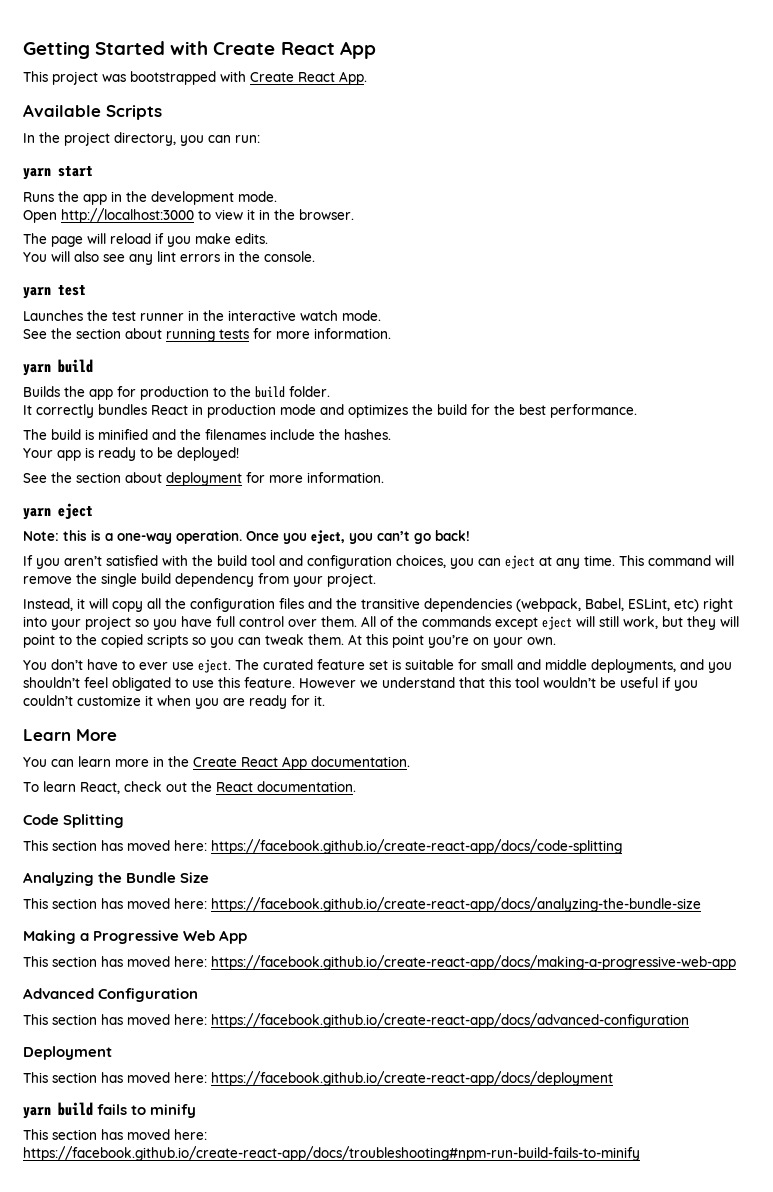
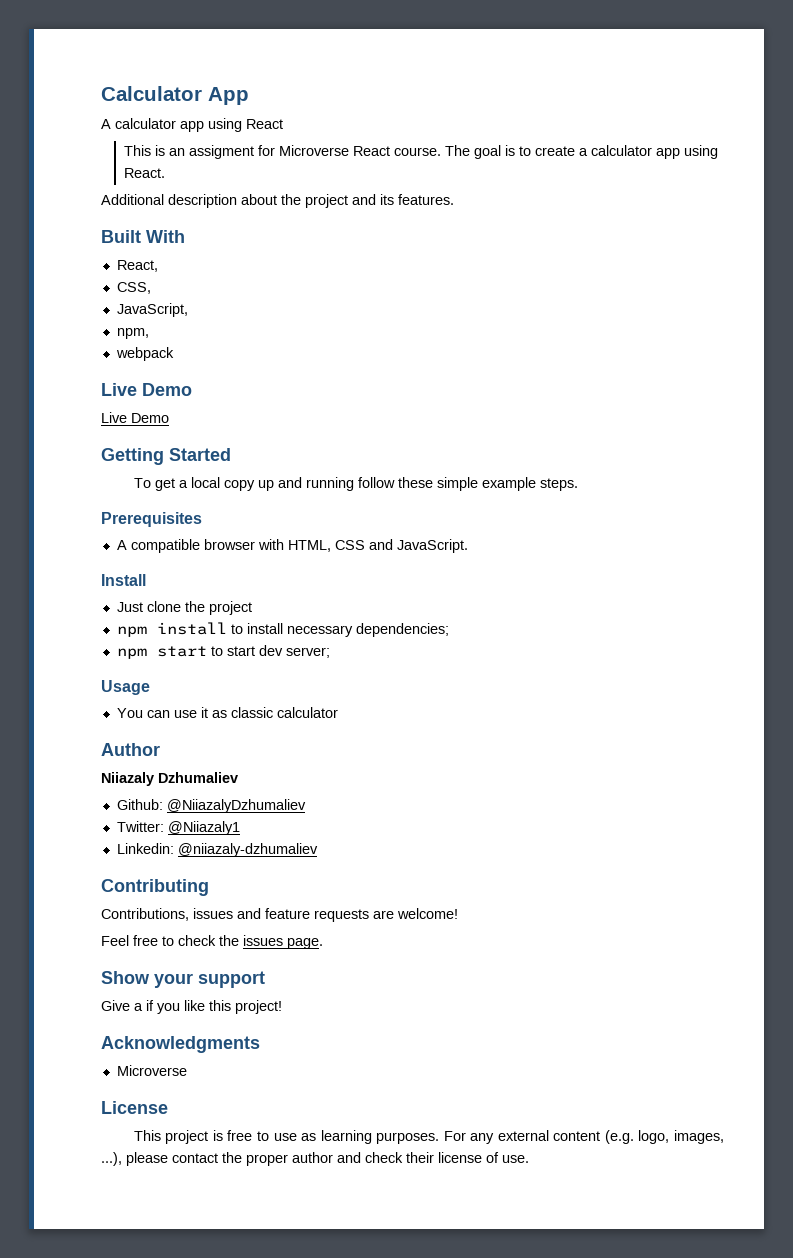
- Getting Started with Create React App
- This project was bootstrapped with Create React App.
- Available Scripts
- In the project directory, you can run:
- yarn start
- Runs the app in the development mode.
- Open http://localhost:3000 to view it in the browser.
- The page will reload if you make edits.
- You will also see any lint errors in the console.
- yarn test
- Launches the test runner in the interactive watch mode.
- See the section about running tests for more information.
- yarn build
- Builds the app for production to the build folder.
- It correctly bundles React in production mode and optimizes the build for the best performance.
- The build is minified and the filenames include the hashes.
- Your app is ready to be deployed!
- See the section about deployment for more information.
- yarn eject
- Note: this is a one-way operation. Once you eject, you can’t go back!
- If you aren’t satisfied with the build tool and configuration choices, you can eject at any time. This command will remove the single build dependency from your project.
- Instead, it will copy all the configuration files and the transitive dependencies (webpack, Babel, ESLint, etc) right into your project so you have full control over them. All of the commands except eject will still work, but they will point to the copied scripts so you can tweak them. At this point you’re on your own.
- You don’t have to ever use eject. The curated feature set is suitable for small and middle deployments, and you shouldn’t feel obligated to use this feature. However we understand that this tool wouldn’t be useful if you couldn’t customize it when you are ready for it.
- Learn More
- You can learn more in the Create React App documentation.
- To learn React, check out the React documentation.
- Code Splitting
- This section has moved here: https://facebook.github.io/create-react-app/docs/code-splitting
- Analyzing the Bundle Size
- This section has moved here: https://facebook.github.io/create-react-app/docs/analyzing-the-bundle-size
- Making a Progressive Web App
- This section has moved here: https://facebook.github.io/create-react-app/docs/making-a-progressive-web-app
- Advanced Configuration
- This section has moved here: https://facebook.github.io/create-react-app/docs/advanced-configuration
- Deployment
- This section has moved here: https://facebook.github.io/create-react-app/docs/deployment
- yarn build fails to minify
- This section has moved here: https://facebook.github.io/create-react-app/docs/troubleshooting#npm-run-build-fails-to-minify
+ Calculator App
+ A calculator app using React
+ This is an assigment for Microverse React course. The goal is to create a calculator app using React.
+ Additional description about the project and its features.
+ Built With
+ React,
+ CSS,
+ JavaScript,
+ npm,
+ webpack
+ Live Demo
+ Live Demo
+ Getting Started
+ To get a local copy up and running follow these simple example steps.
+ Prerequisites
+ A compatible browser with HTML, CSS and JavaScript.
+ Install
+ Just clone the project
+ npm install to install necessary dependencies;
+ npm start to start dev server;
+ Usage
+ You can use it as classic calculator
+ Author
+ Niiazaly Dzhumaliev
+ Github: @NiiazalyDzhumaliev
+ Twitter: @Niiazaly1
+ Linkedin: @niiazaly-dzhumaliev
+ Contributing
+ Contributions, issues and feature requests are welcome!
+ Feel free to check the issues page.
+ Show your support
+ Give a if you like this project!
+ Acknowledgments
+ Microverse
+ License
+ This project is free to use as learning purposes. For any external content (e.g. logo, images, ...), please contact the proper author and check their license of use.

